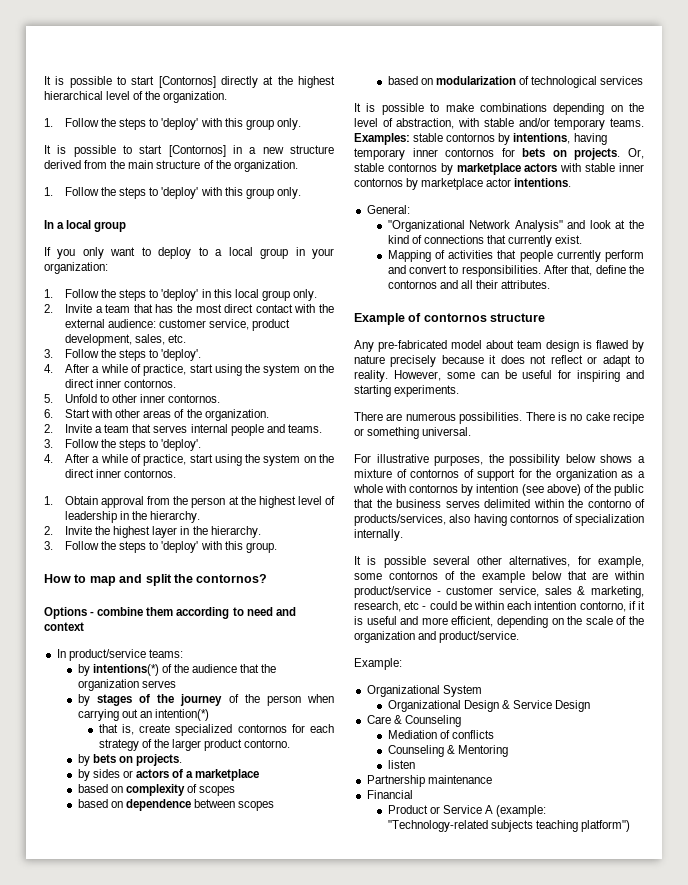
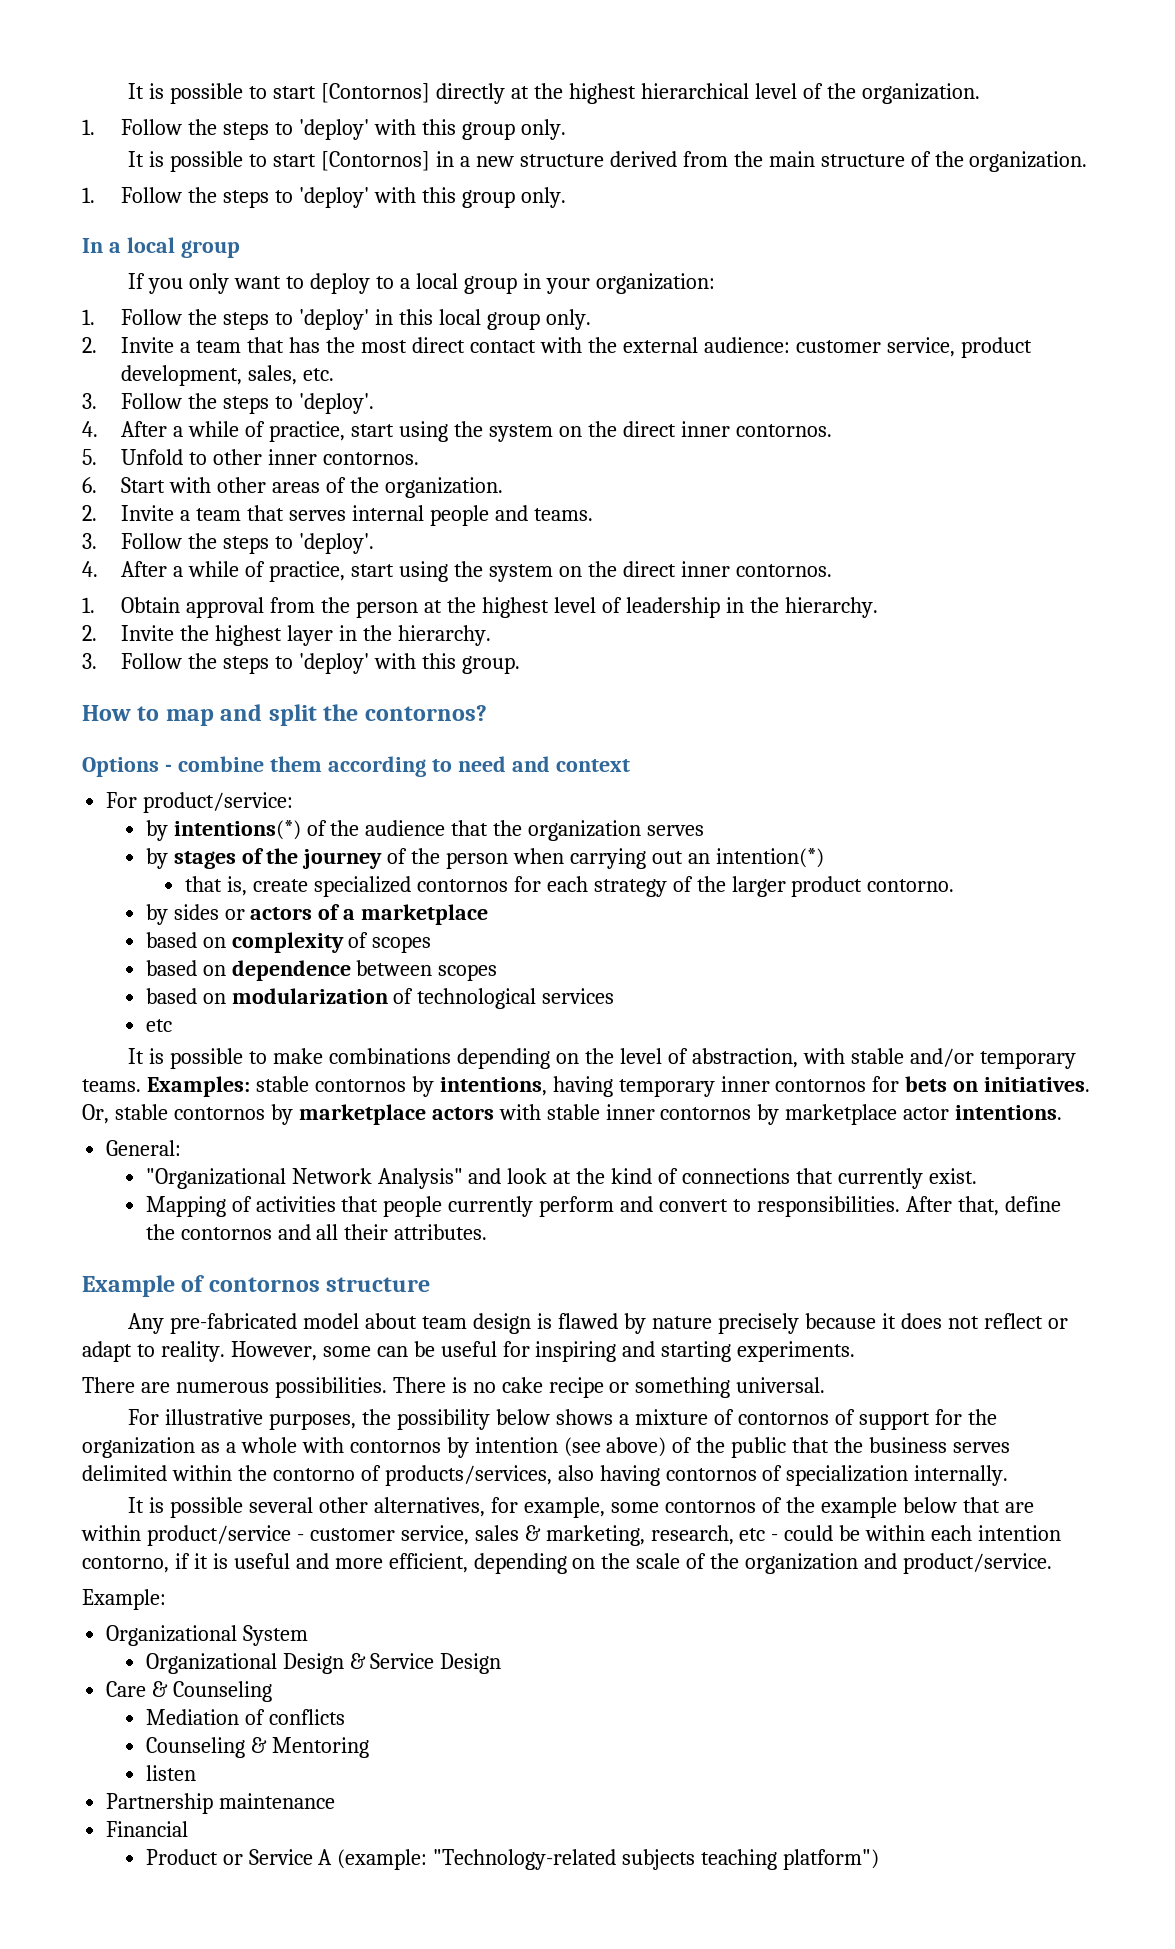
- In product/service teams:
+ For product/service:
- by bets on projects.
  based on modularization of technological services
+ etc
- Examples: stable contornos by intentions, having temporary inner contornos for bets on projects.
+ Examples: stable contornos by intentions, having temporary inner contornos for bets on initiatives.

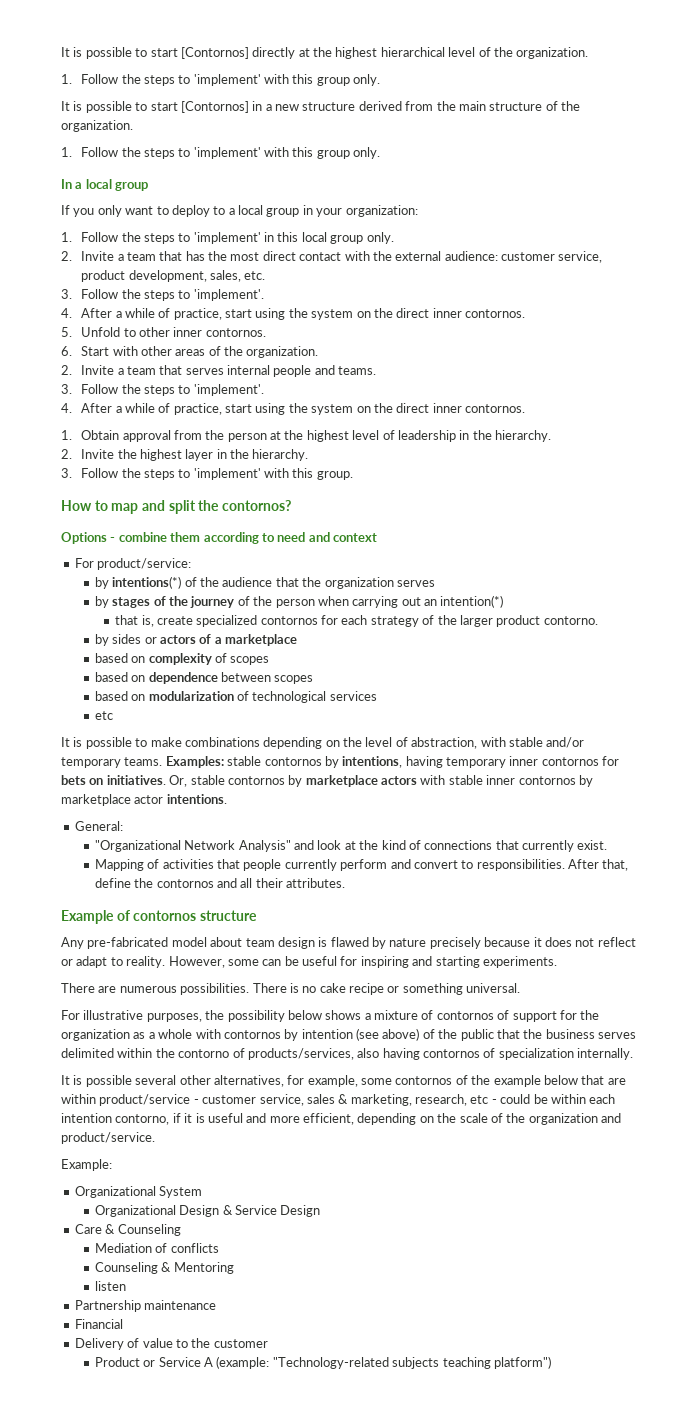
  It is possible to start [Contornos] directly at the highest hierarchical level of the organization.
- 1. Follow the steps to 'deploy' with this group only.
+ 1. Follow the steps to 'implement' with this group only.
  It is possible to start [Contornos] in a new structure derived from the main structure of the organization.
- 1. Follow the steps to 'deploy' with this group only.
+ 1. Follow the steps to 'implement' with this group only.
- 1. Follow the steps to 'deploy' in this local group only.
+ 1. Follow the steps to 'implement' in this local group only.
  2. Invite a team that has the most direct contact with the external audience: customer service, product development, sales, etc.
- 3. Follow the steps to 'deploy'.
+ 3. Follow the steps to 'implement'.
  2. Invite a team that serves internal people and teams.
- 3. Follow the steps to 'deploy'.
+ 3. Follow the steps to 'implement'.
- 3. Follow the steps to 'deploy' with this group.
+ 3. Follow the steps to 'implement' with this group.
+ Delivery of value to the customer

